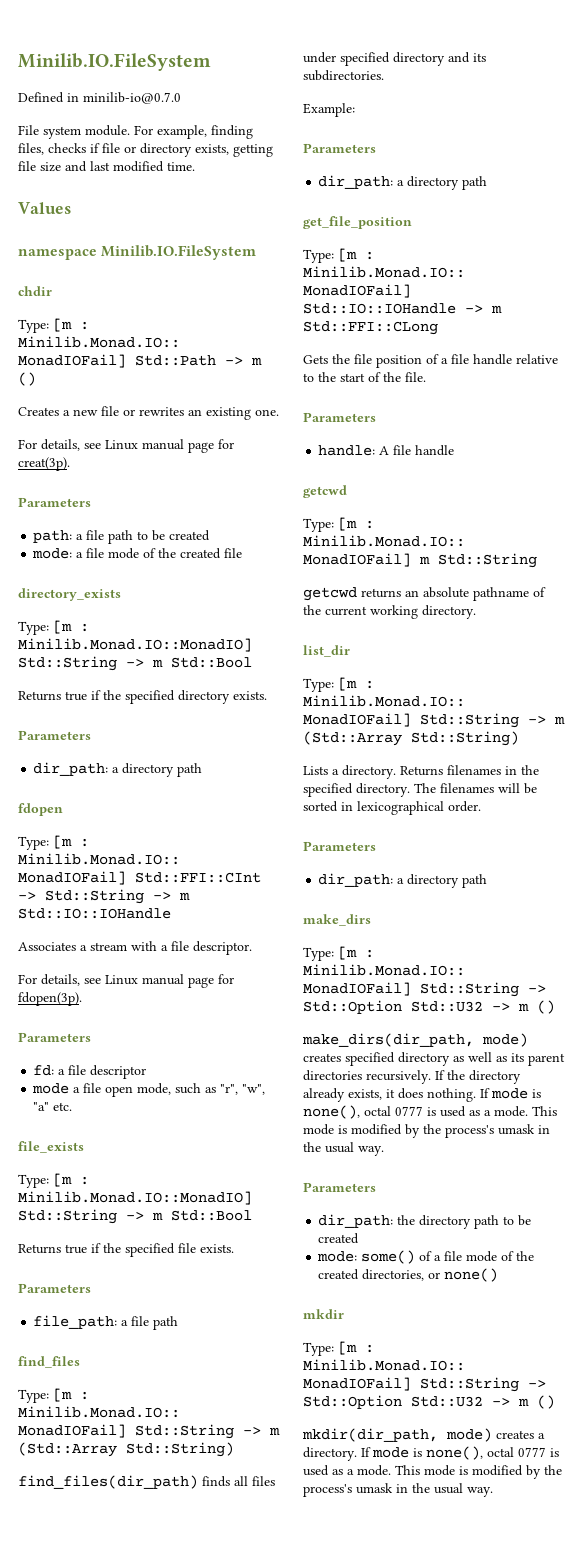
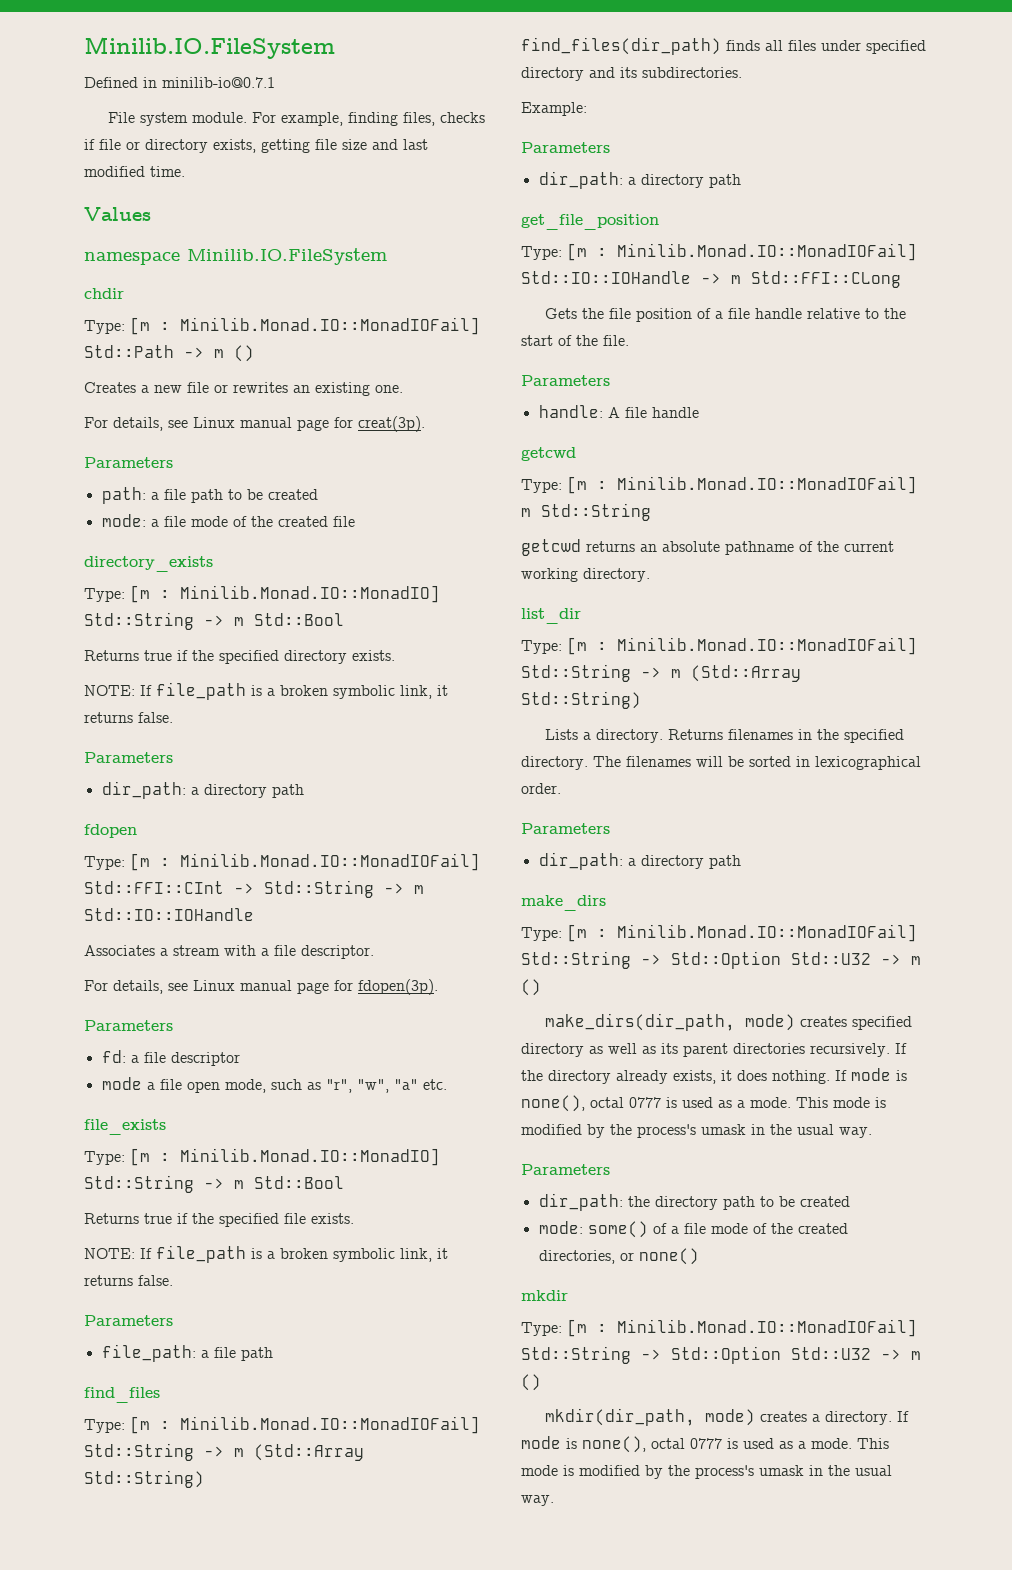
- Defined in minilib-io@0.7.0
+ Defined in minilib-io@0.7.1
  Returns true if the specified directory exists.
+ NOTE: If file_path is a broken symbolic link, it returns false.
  Returns true if the specified file exists.
+ NOTE: If file_path is a broken symbolic link, it returns false.

